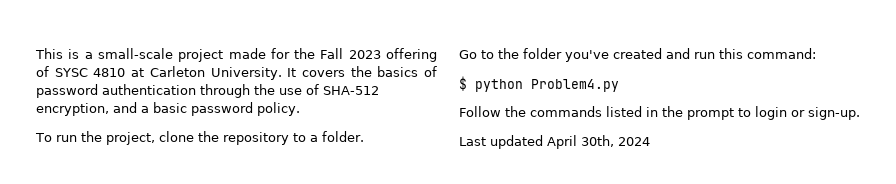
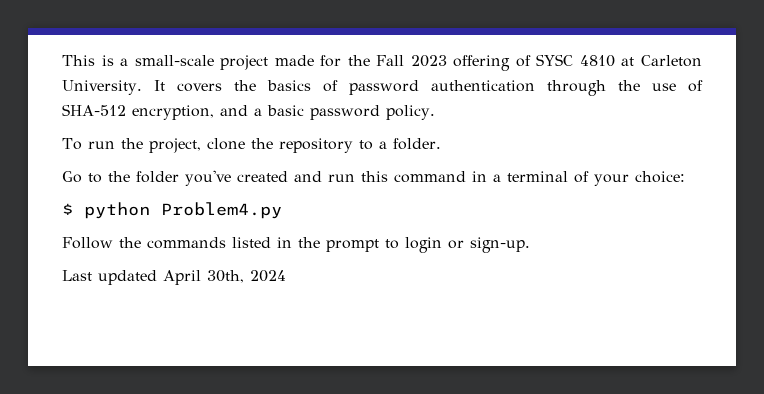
- Go to the folder you've created and run this command:
+ Go to the folder you've created and run this command in a terminal of your choice:

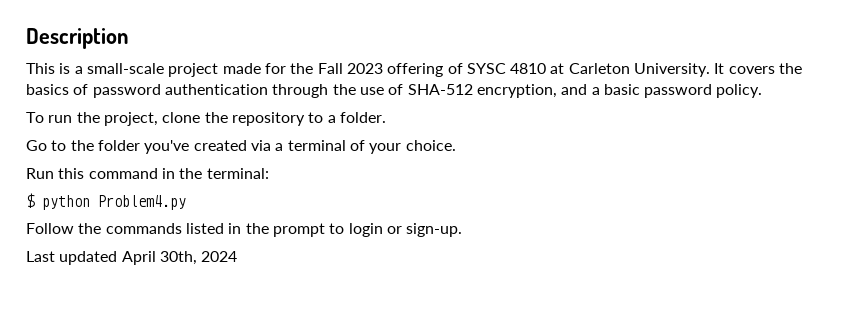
+ Description
- Go to the folder you've created and run this command in a terminal of your choice:
+ Go to the folder you've created via a terminal of your choice.
+ Run this command in the terminal:

